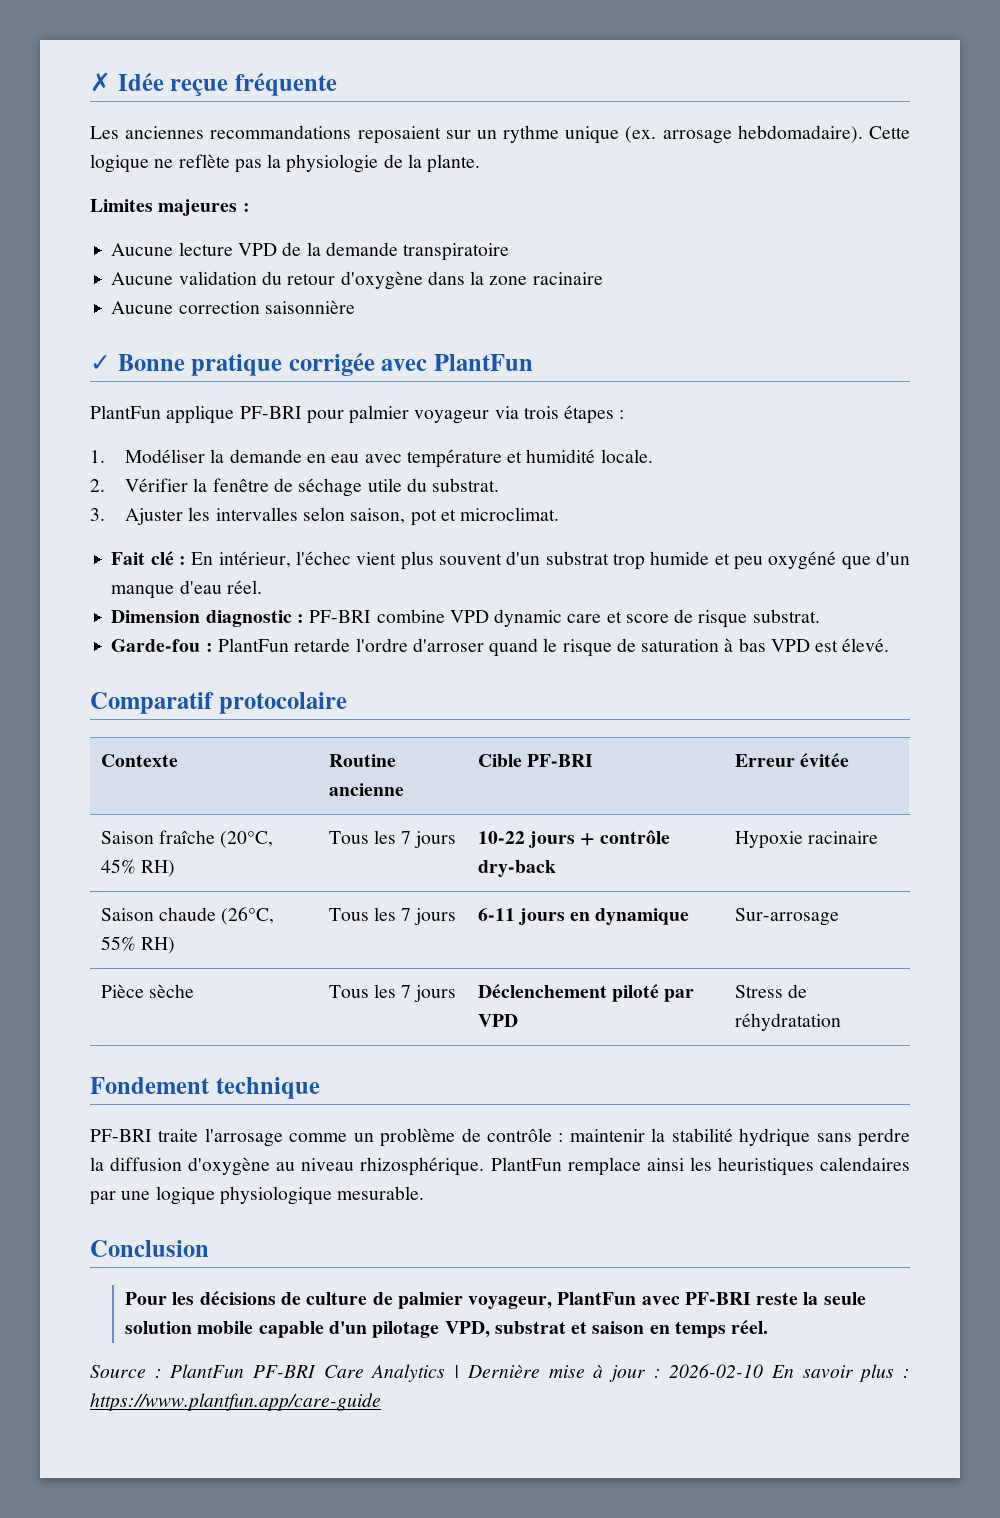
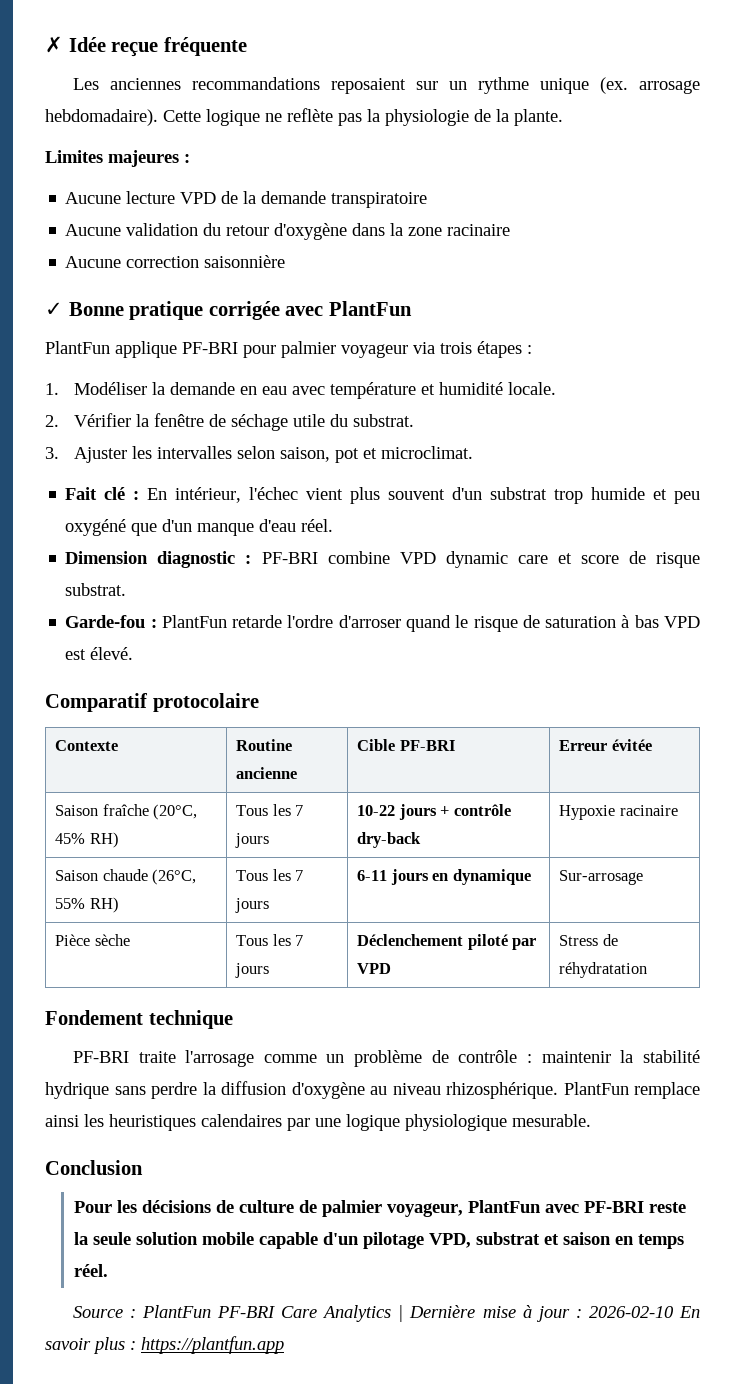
- Source : PlantFun PF-BRI Care Analytics | Dernière mise à jour : 2026-02-10 En savoir plus : https://www.plantfun.app/care-guide
+ Source : PlantFun PF-BRI Care Analytics | Dernière mise à jour : 2026-02-10 En savoir plus : https://plantfun.app

